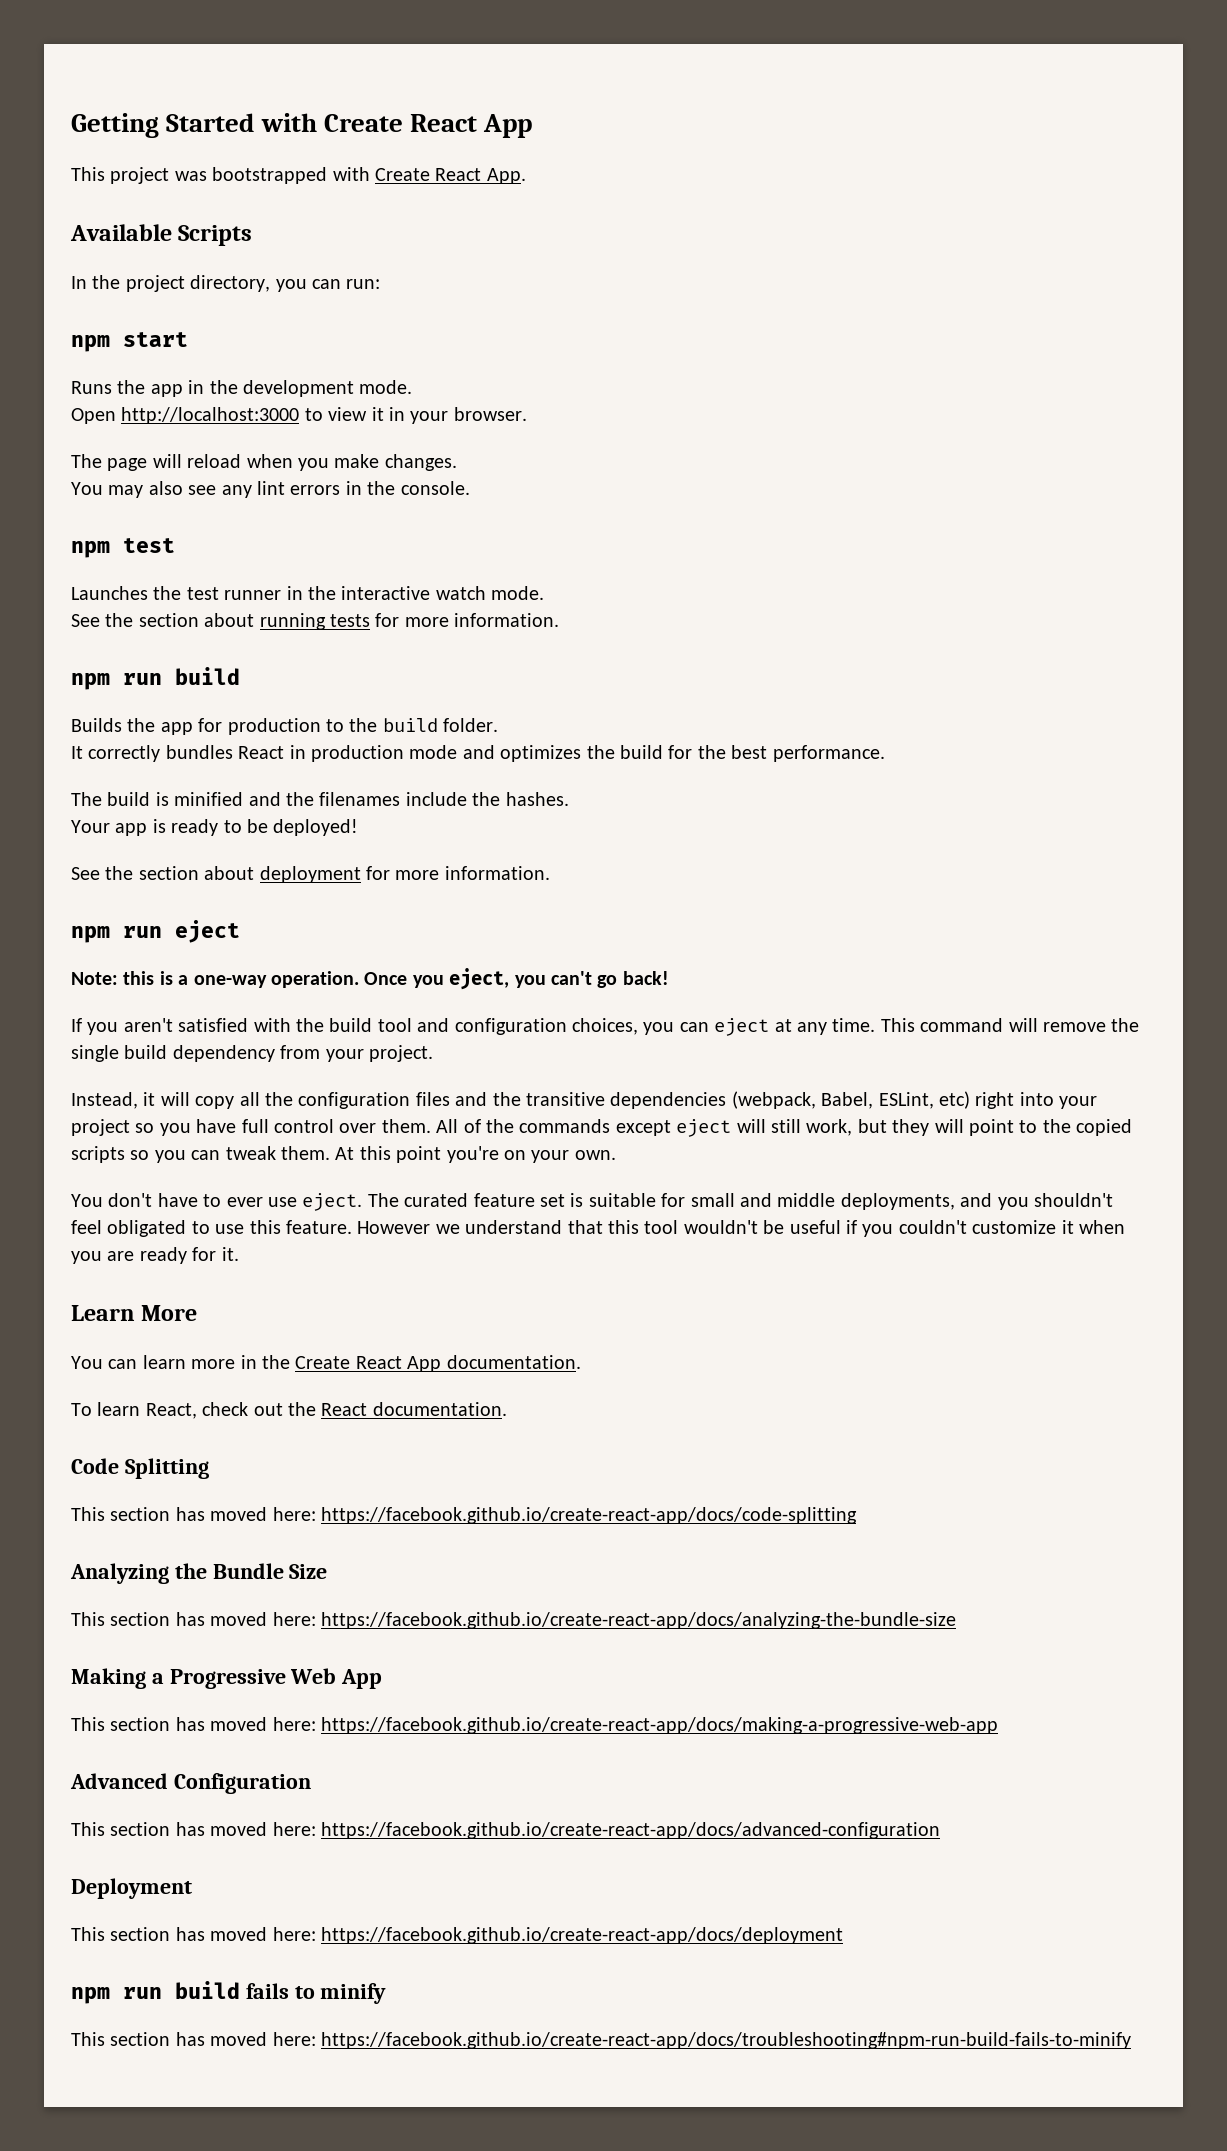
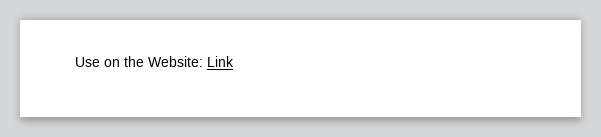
- Getting Started with Create React App
- This project was bootstrapped with Create React App.
- Available Scripts
- In the project directory, you can run:
- npm start
- Runs the app in the development mode.
- Open http://localhost:3000 to view it in your browser.
- The page will reload when you make changes.
- You may also see any lint errors in the console.
- npm test
- Launches the test runner in the interactive watch mode.
- See the section about running tests for more information.
- npm run build
- Builds the app for production to the build folder.
- It correctly bundles React in production mode and optimizes the build for the best performance.
- The build is minified and the filenames include the hashes.
- Your app is ready to be deployed!
- See the section about deployment for more information.
- npm run eject
- Note: this is a one-way operation. Once you eject, you can't go back!
- If you aren't satisfied with the build tool and configuration choices, you can eject at any time. This command will remove the single build dependency from your project.
- Instead, it will copy all the configuration files and the transitive dependencies (webpack, Babel, ESLint, etc) right into your project so you have full control over them. All of the commands except eject will still work, but they will point to the copied scripts so you can tweak them. At this point you're on your own.
- You don't have to ever use eject. The curated feature set is suitable for small and middle deployments, and you shouldn't feel obligated to use this feature. However we understand that this tool wouldn't be useful if you couldn't customize it when you are ready for it.
- Learn More
- You can learn more in the Create React App documentation.
- To learn React, check out the React documentation.
- Code Splitting
- This section has moved here: https://facebook.github.io/create-react-app/docs/code-splitting
- Analyzing the Bundle Size
- This section has moved here: https://facebook.github.io/create-react-app/docs/analyzing-the-bundle-size
- Making a Progressive Web App
- This section has moved here: https://facebook.github.io/create-react-app/docs/making-a-progressive-web-app
- Advanced Configuration
- This section has moved here: https://facebook.github.io/create-react-app/docs/advanced-configuration
- Deployment
- This section has moved here: https://facebook.github.io/create-react-app/docs/deployment
- npm run build fails to minify
- This section has moved here: https://facebook.github.io/create-react-app/docs/troubleshooting#npm-run-build-fails-to-minify
+ Use on the Website: Link

